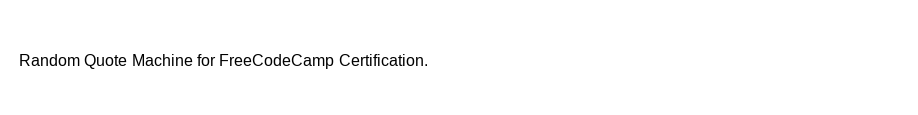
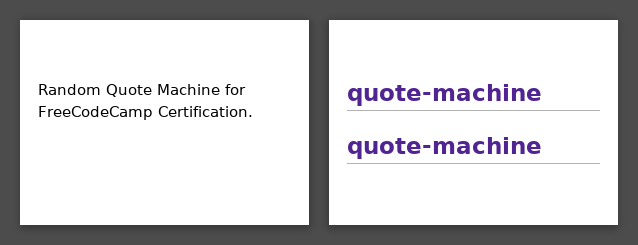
  Random Quote Machine for FreeCodeCamp Certification.
+ quote-machine
+ quote-machine

